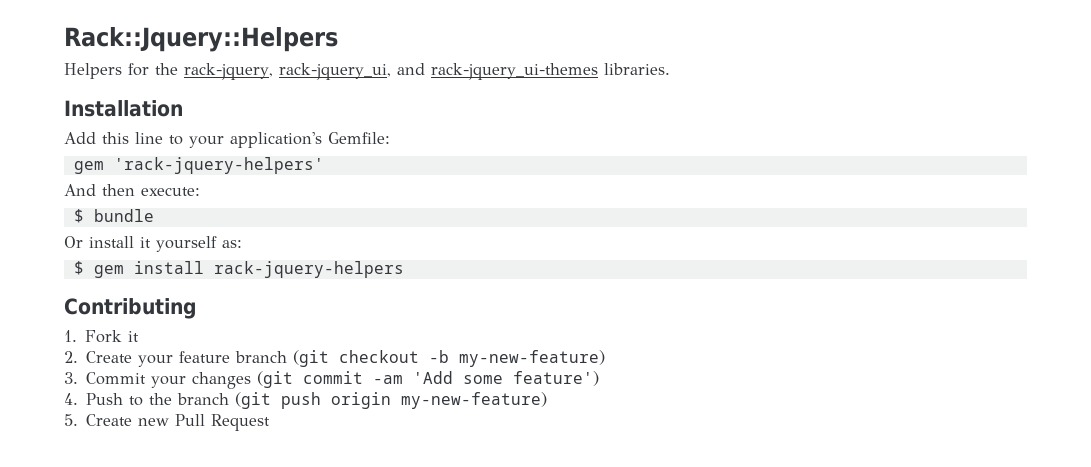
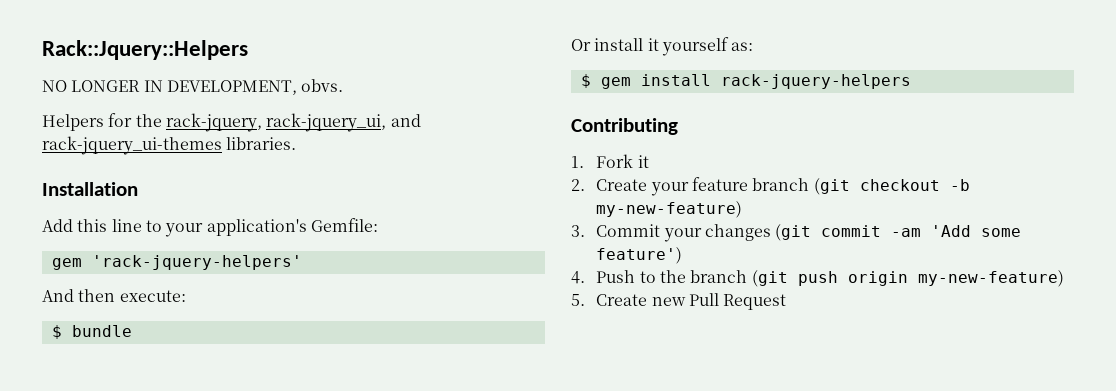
+ NO LONGER IN DEVELOPMENT, obvs.

